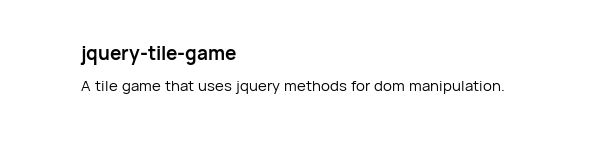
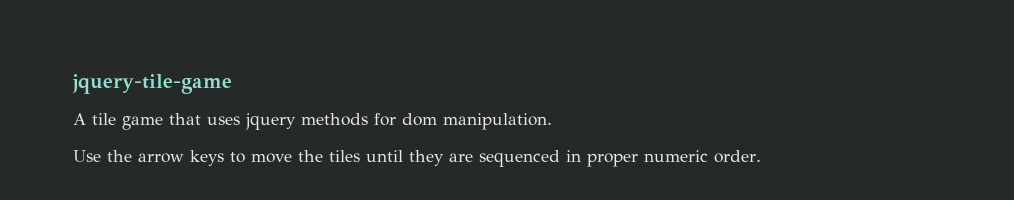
+ Use the arrow keys to move the tiles until they are sequenced in proper numeric order.

